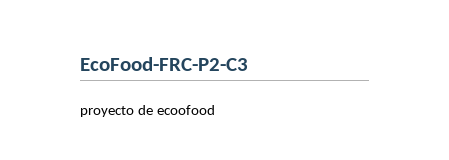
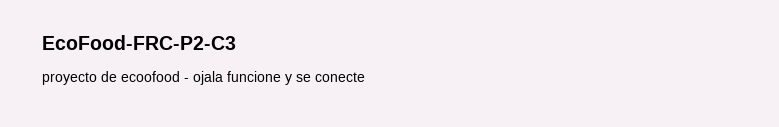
- proyecto de ecoofood
+ proyecto de ecoofood - ojala funcione y se conecte

